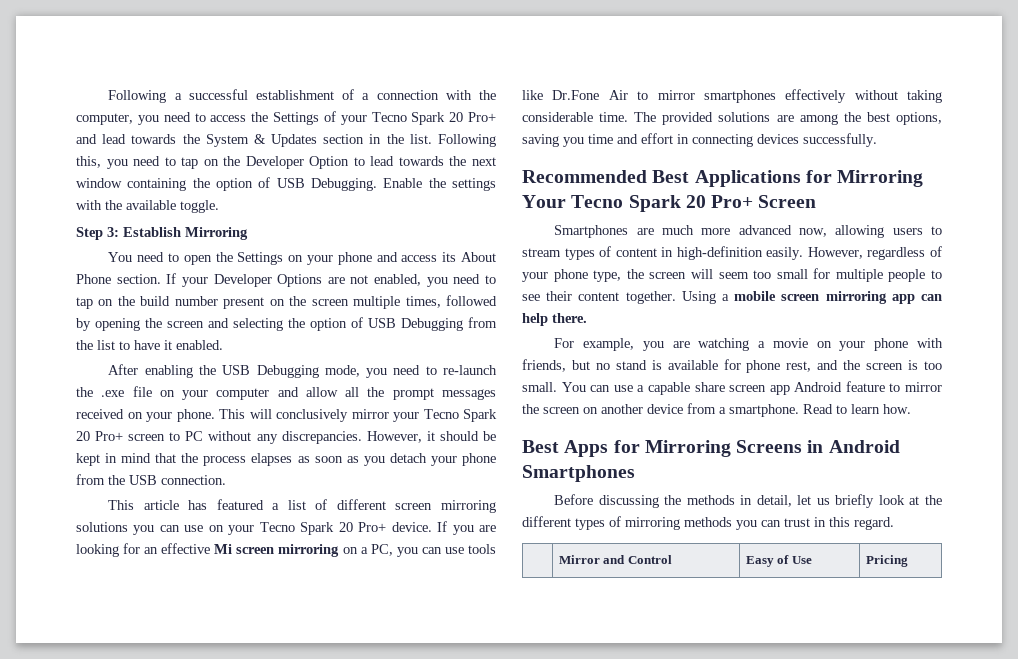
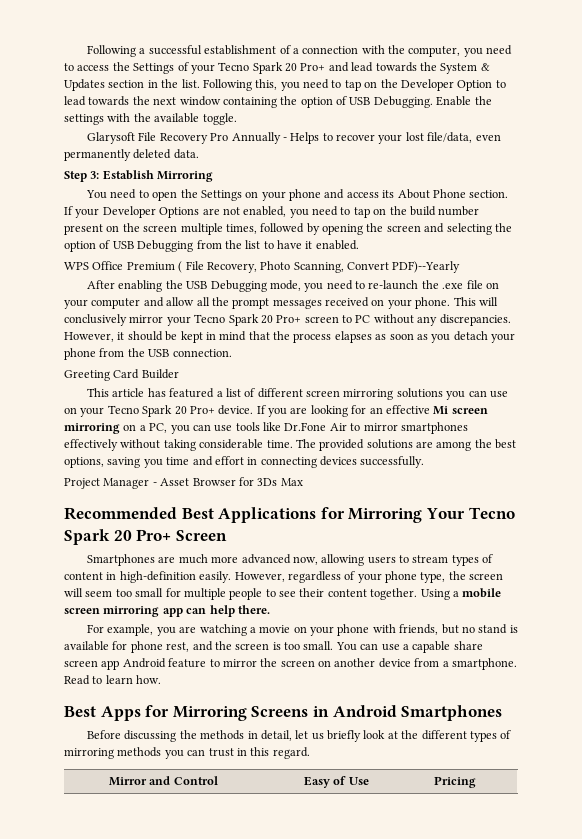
+ Glarysoft File Recovery Pro Annually - Helps to recover your lost file/data, even permanently deleted data.
+ WPS Office Premium ( File Recovery, Photo Scanning, Convert PDF)--Yearly
+ Greeting Card Builder
+ Project Manager - Asset Browser for 3Ds Max

